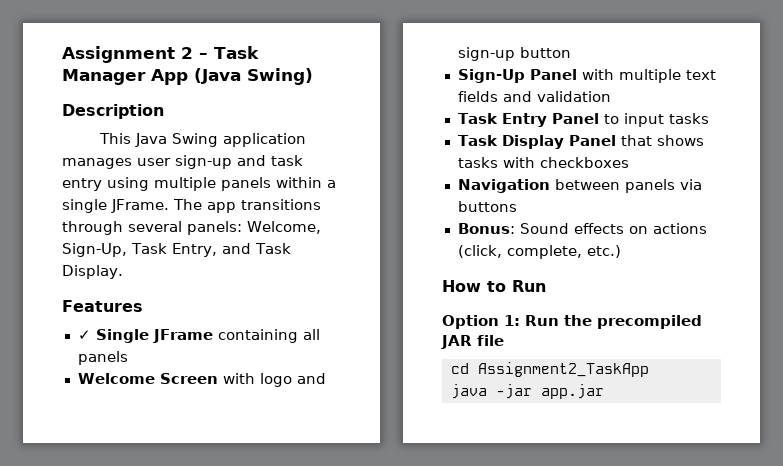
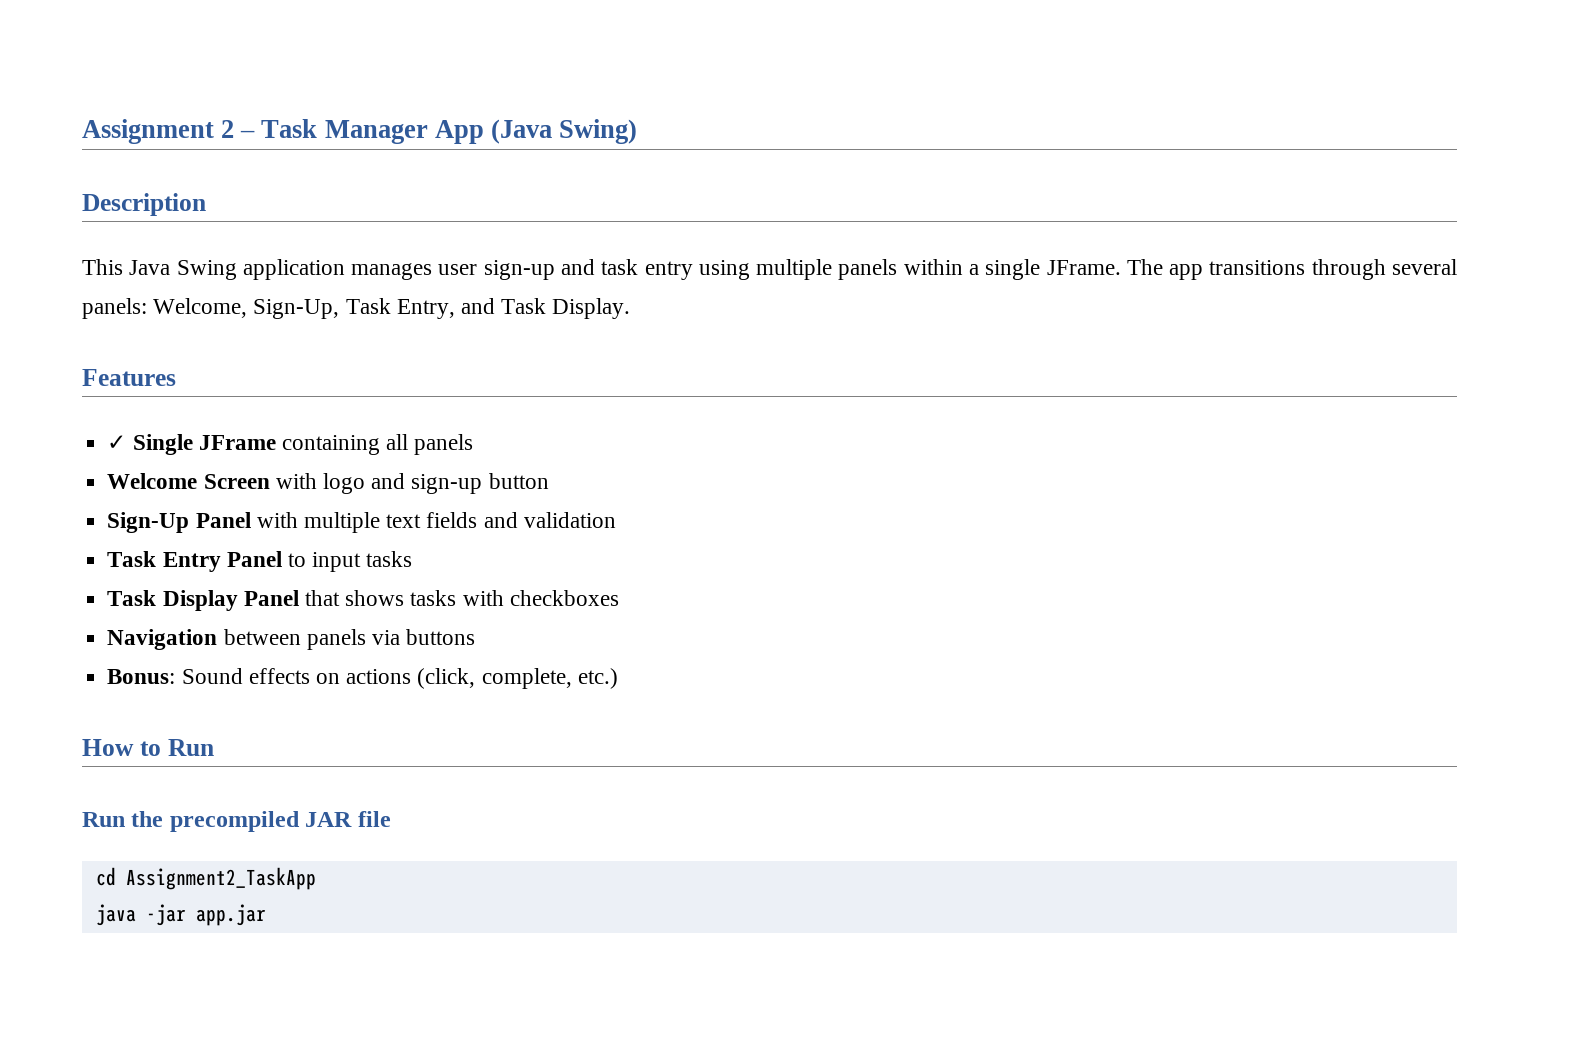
- Option 1: Run the precompiled JAR file
+ Run the precompiled JAR file

